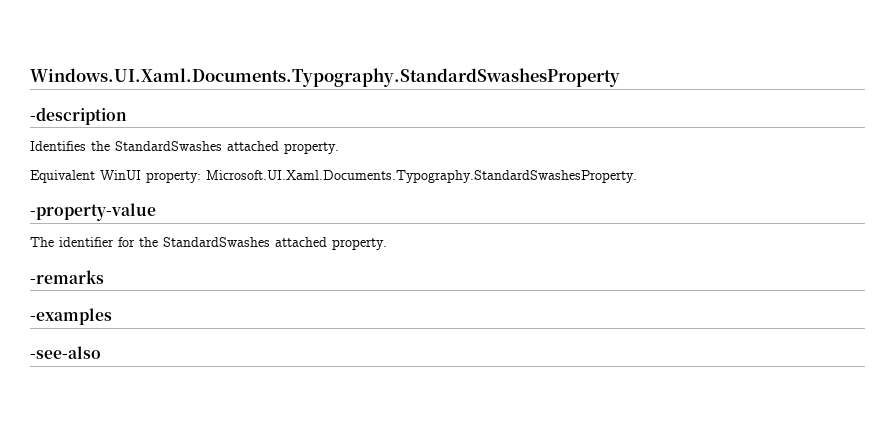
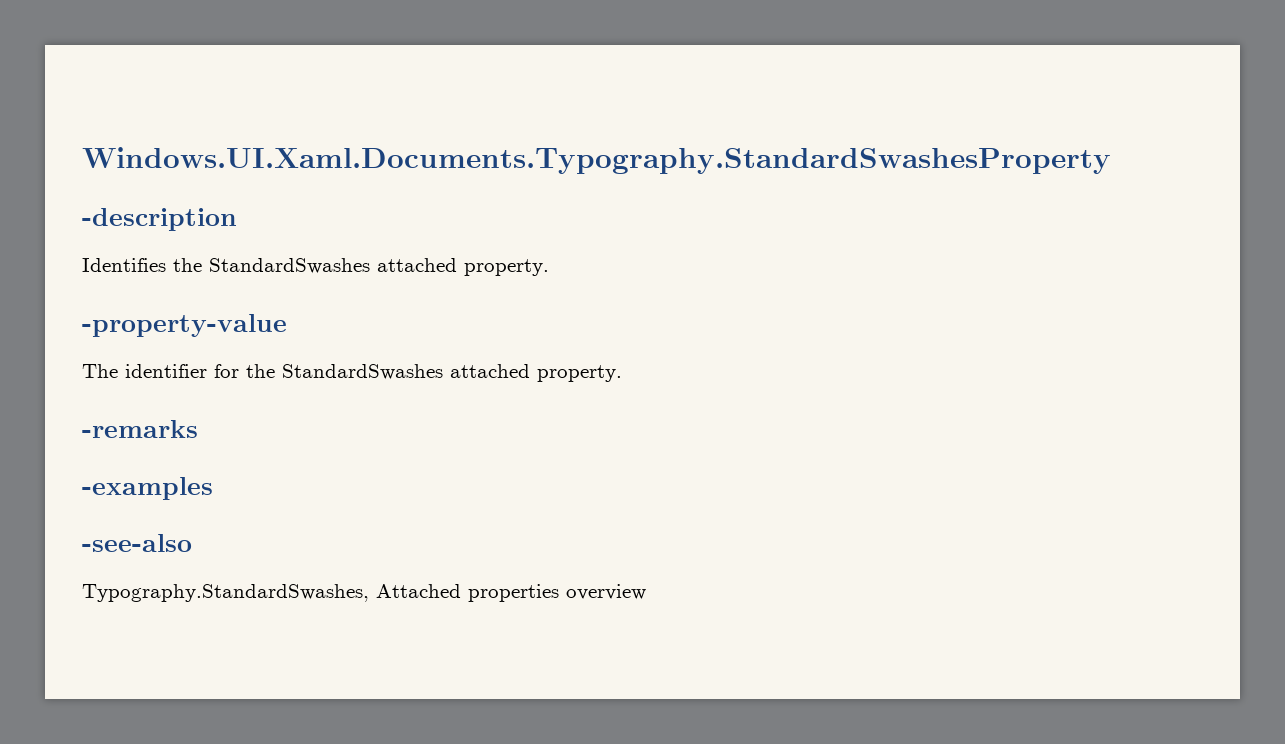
- Equivalent WinUI property: Microsoft.UI.Xaml.Documents.Typography.StandardSwashesProperty.
+ Typography.StandardSwashes, Attached properties overview

